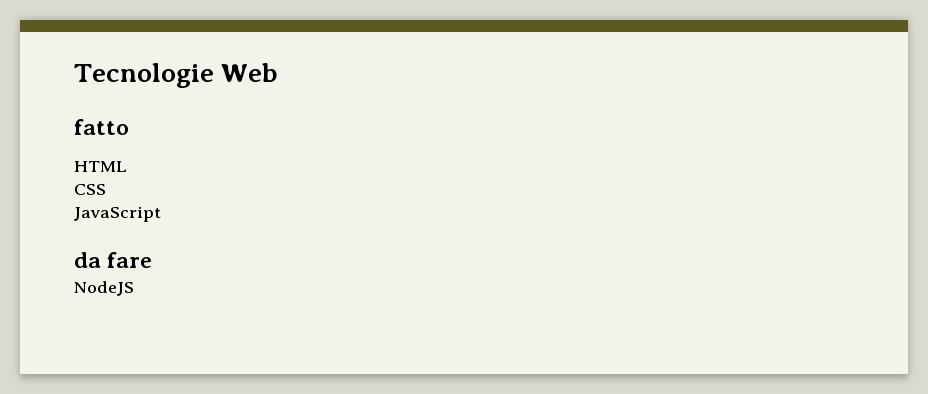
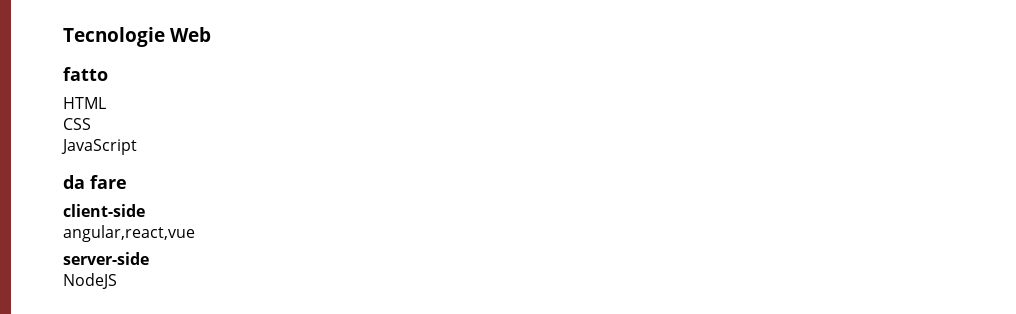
+ client-side
+ angular,react,vue
+ server-side

